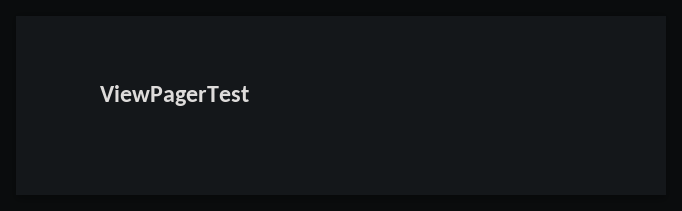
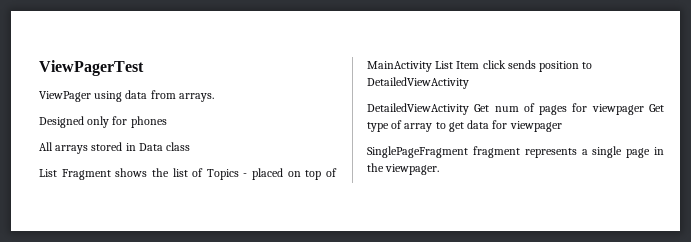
+ ViewPager using data from arrays.
+ Designed only for phones
+ All arrays stored in Data class
+ List Fragment shows the list of Topics - placed on top of MainActivity List Item click sends position to DetailedViewActivity
+ DetailedViewActivity Get num of pages for viewpager Get type of array to get data for viewpager
+ SinglePageFragment fragment represents a single page in the viewpager.

